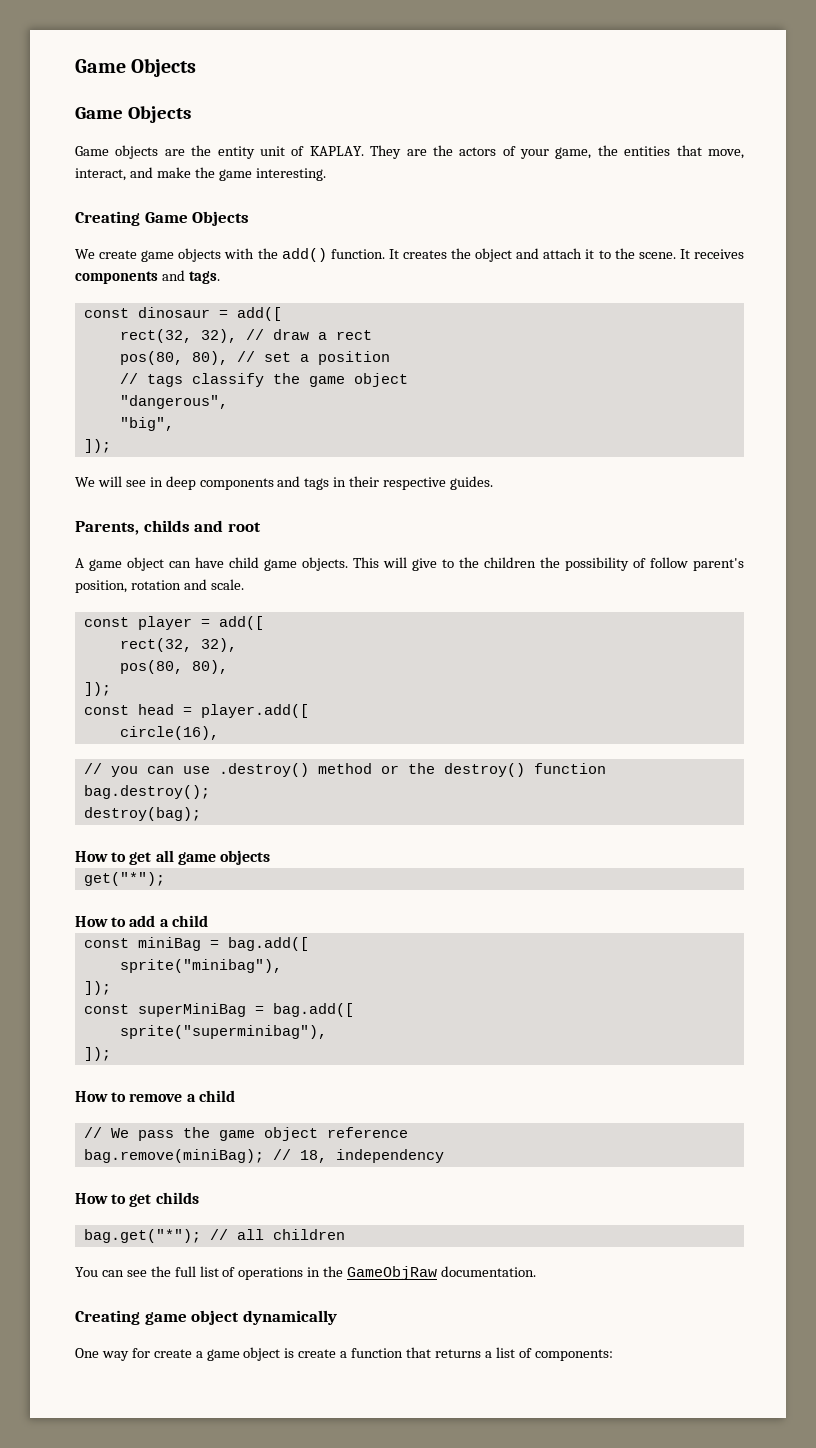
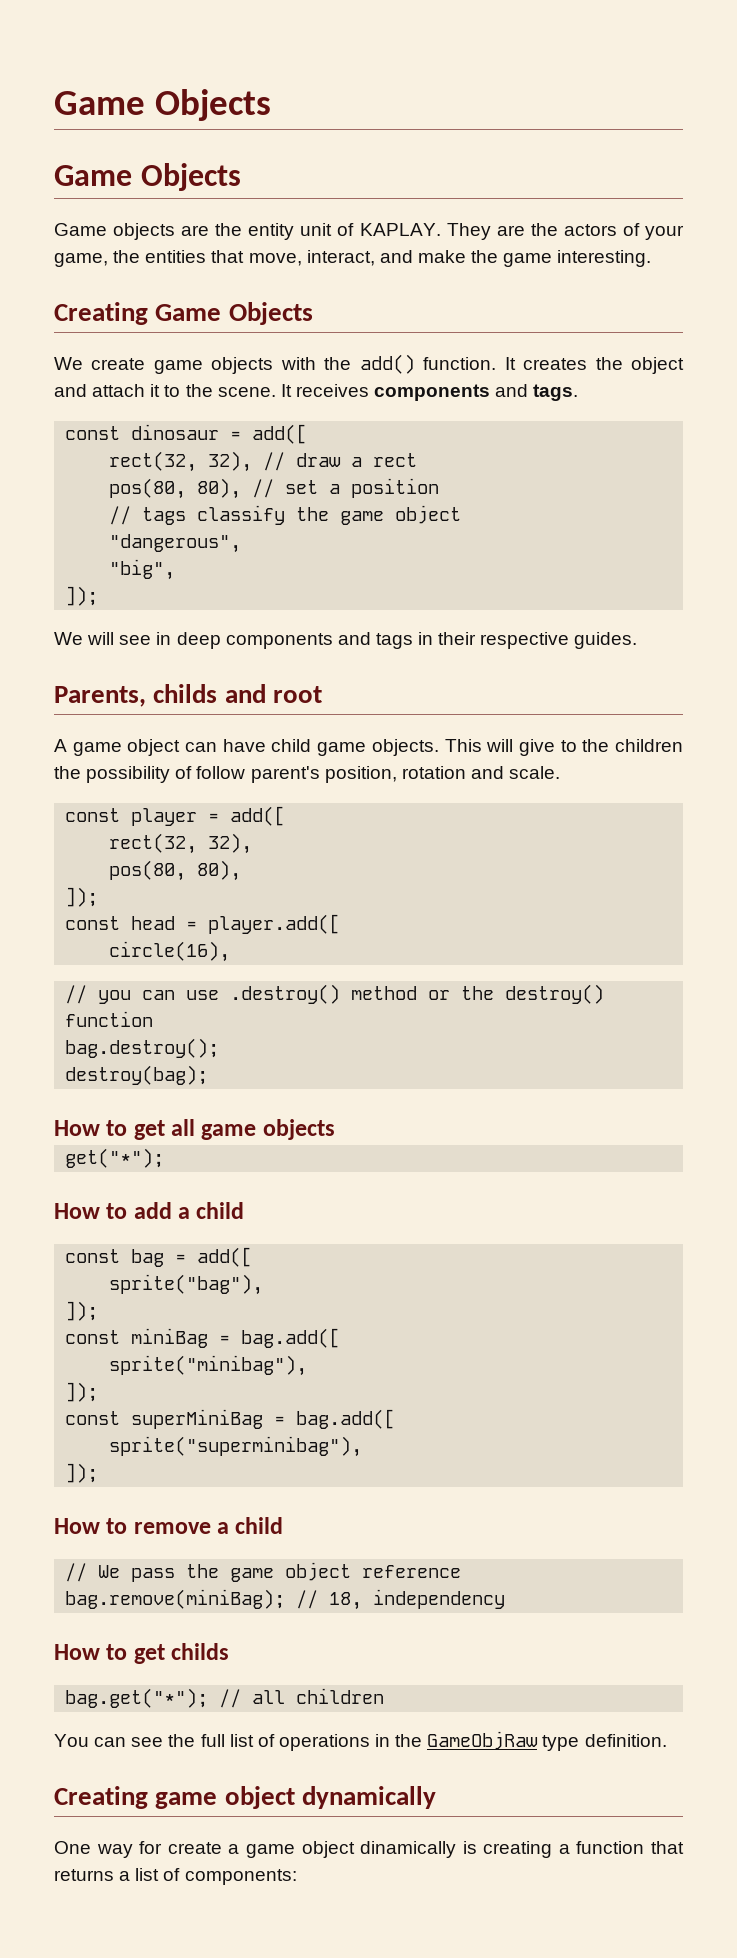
+ const bag = add([
+ sprite("bag"),
+ ]);
- You can see the full list of operations in the GameObjRaw documentation.
+ You can see the full list of operations in the GameObjRaw type definition.
- One way for create a game object is create a function that returns a list of components:
+ One way for create a game object dinamically is creating a function that returns a list of components:

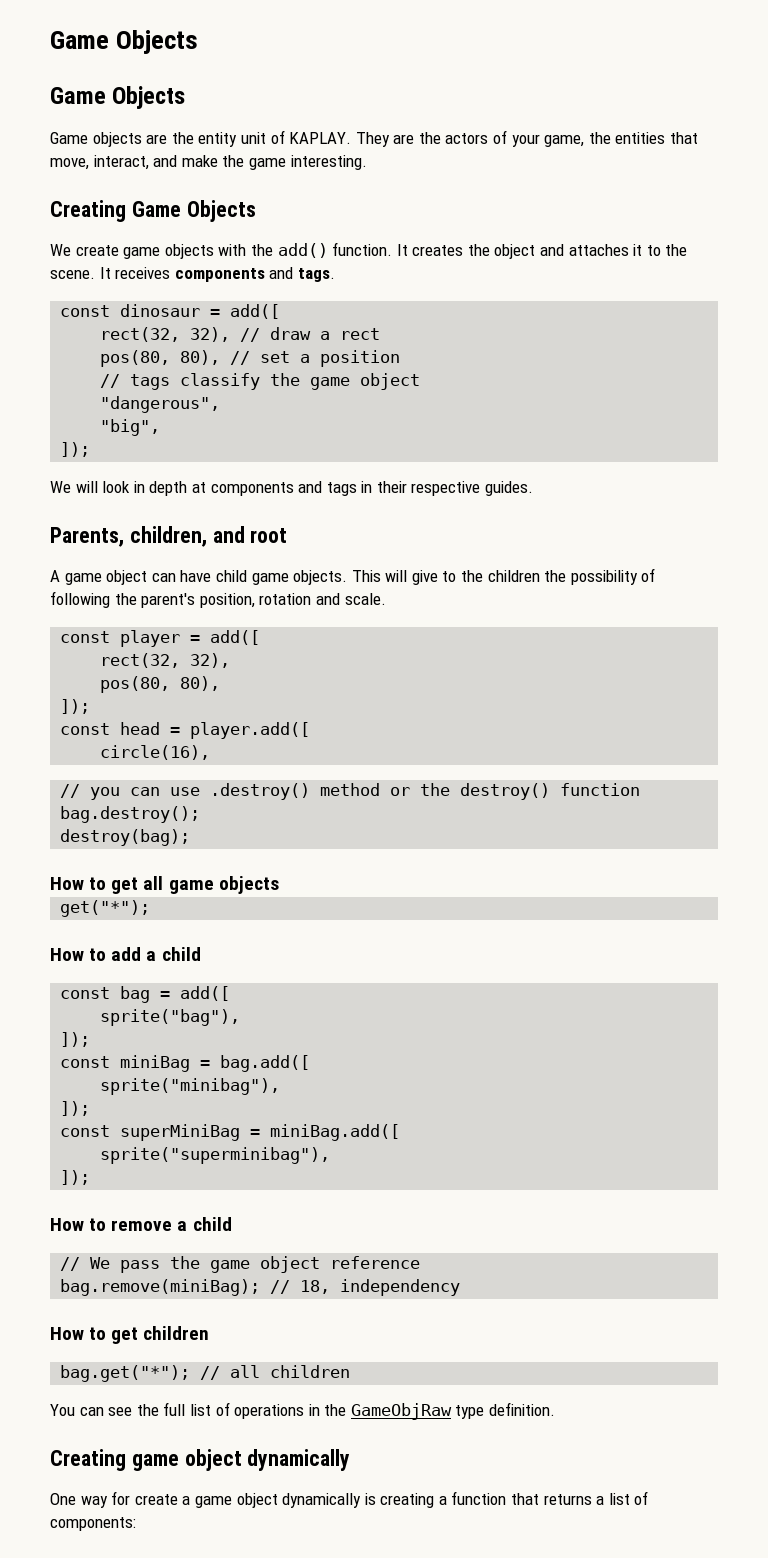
- It creates the object and attach it to the scene.
+ It creates the object and attaches it to the scene.
- We will see in deep components and tags in their respective guides.
+ We will look in depth at components and tags in their respective guides.
- Parents, childs and root
+ Parents, children, and root
- This will give to the children the possibility of follow parent's position, rotation and scale.
+ This will give to the children the possibility of following the parent's position, rotation and scale.
- const superMiniBag = bag.add([
+ const superMiniBag = miniBag.add([
- How to get childs
+ How to get children
- One way for create a game object dinamically is creating a function that returns a list of components:
+ One way for create a game object dynamically is creating a function that returns a list of components:

